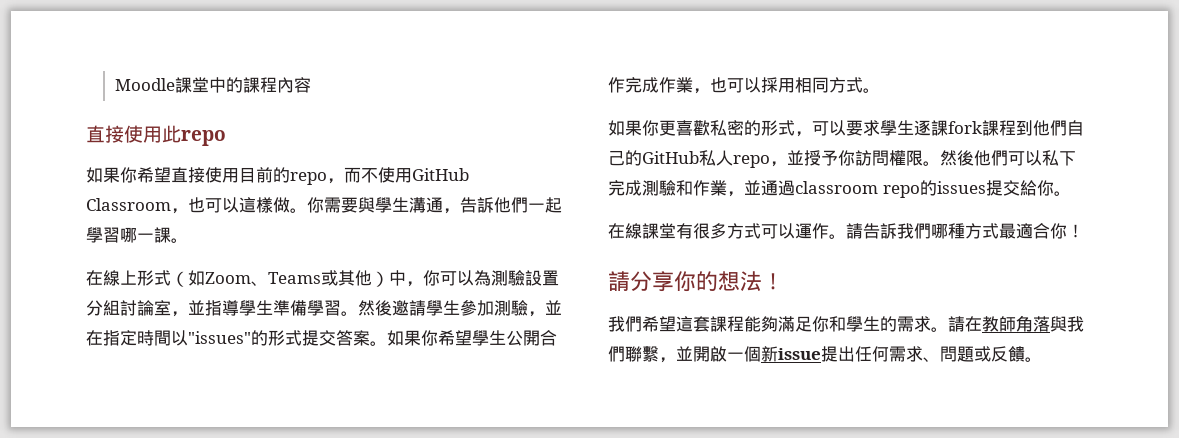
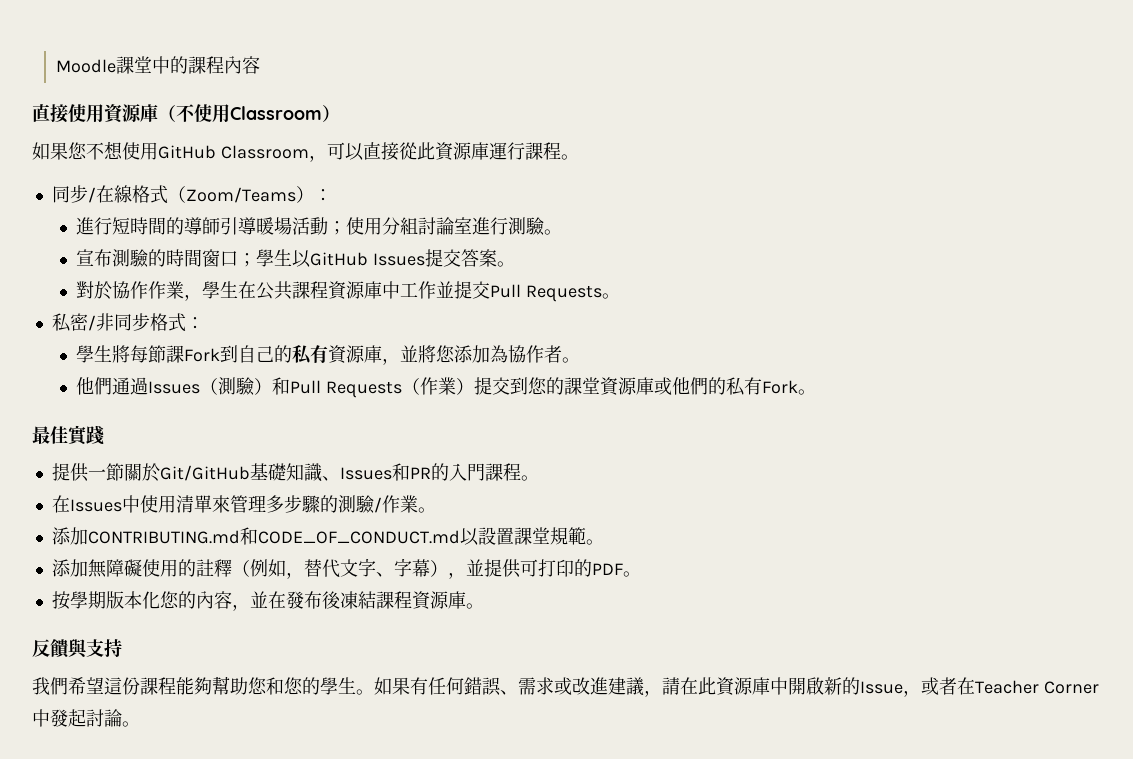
- 直接使用此repo
- 如果你希望直接使用目前的repo，而不使用GitHub Classroom，也可以這樣做。你需要與學生溝通，告訴他們一起學習哪一課。
- 在線上形式（如Zoom、Teams或其他）中，你可以為測驗設置分組討論室，並指導學生準備學習。然後邀請學生參加測驗，並在指定時間以"issues"的形式提交答案。如果你希望學生公開合作完成作業，也可以採用相同方式。
- 如果你更喜歡私密的形式，可以要求學生逐課fork課程到他們自己的GitHub私人repo，並授予你訪問權限。然後他們可以私下完成測驗和作業，並通過classroom repo的issues提交給你。
- 在線課堂有很多方式可以運作。請告訴我們哪種方式最適合你！
- 請分享你的想法！
+ 直接使用資源庫（不使用Classroom）
+ 如果您不想使用GitHub Classroom，可以直接從此資源庫運行課程。
+ 同步/在線格式（Zoom/Teams）：
+ 進行短時間的導師引導暖場活動；使用分組討論室進行測驗。
+ 宣布測驗的時間窗口；學生以GitHub Issues提交答案。
+ 對於協作作業，學生在公共課程資源庫中工作並提交Pull Requests。
+ 私密/非同步格式：
+ 學生將每節課Fork到自己的私有資源庫，並將您添加為協作者。
+ 他們通過Issues（測驗）和Pull Requests（作業）提交到您的課堂資源庫或他們的私有Fork。
+ 最佳實踐
+ 提供一節關於Git/GitHub基礎知識、Issues和PR的入門課程。
+ 在Issues中使用清單來管理多步驟的測驗/作業。
+ 添加CONTRIBUTING.md和CODE_OF_CONDUCT.md以設置課堂規範。
+ 添加無障礙使用的註釋（例如，替代文字、字幕），並提供可打印的PDF。
+ 按學期版本化您的內容，並在發布後凍結課程資源庫。
+ 反饋與支持
- 我們希望這套課程能夠滿足你和學生的需求。請在教師角落與我們聯繫，並開啟一個新issue提出任何需求、問題或反饋。
+ 我們希望這份課程能夠幫助您和您的學生。如果有任何錯誤、需求或改進建議，請在此資源庫中開啟新的Issue，或者在Teacher Corner中發起討論。

